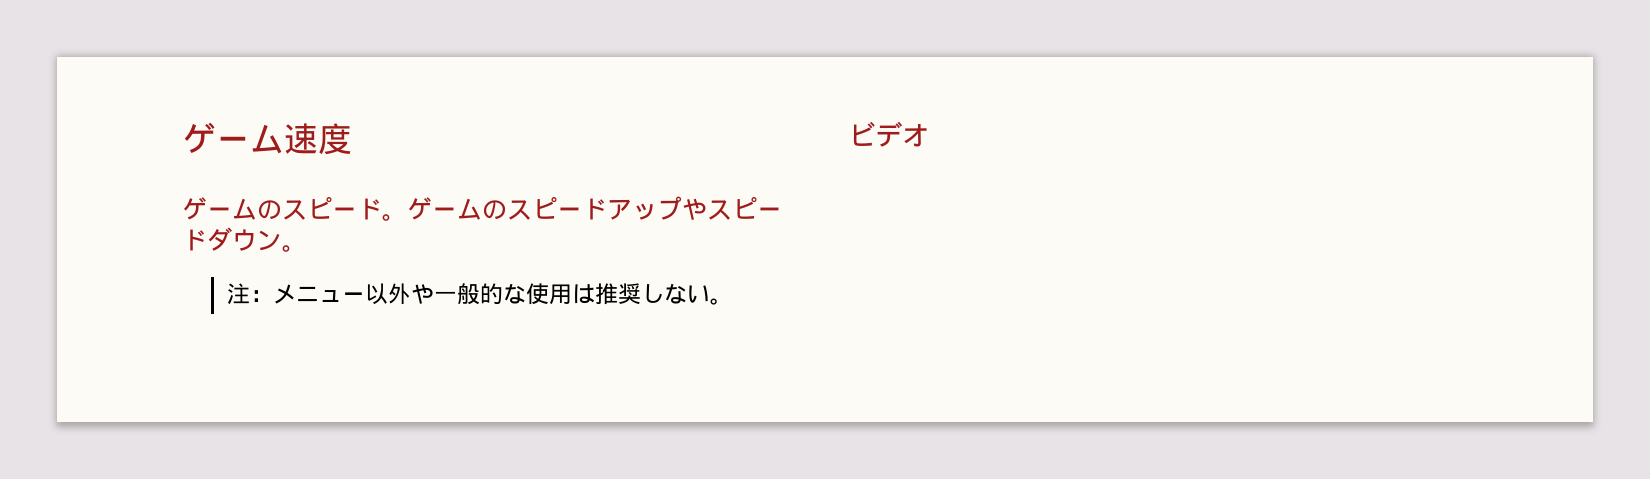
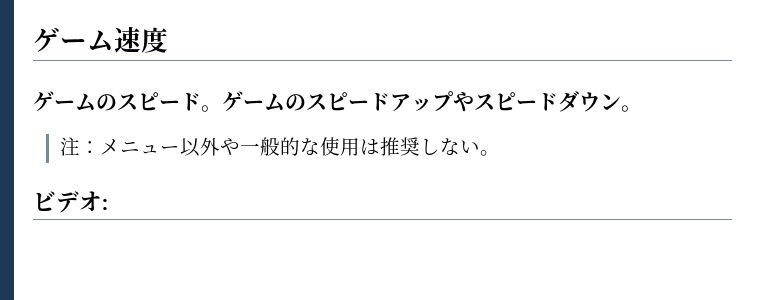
- ビデオ
+ ビデオ:

